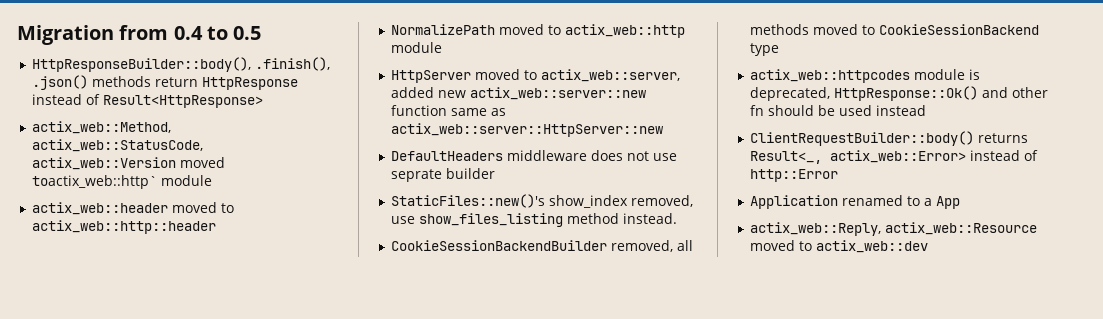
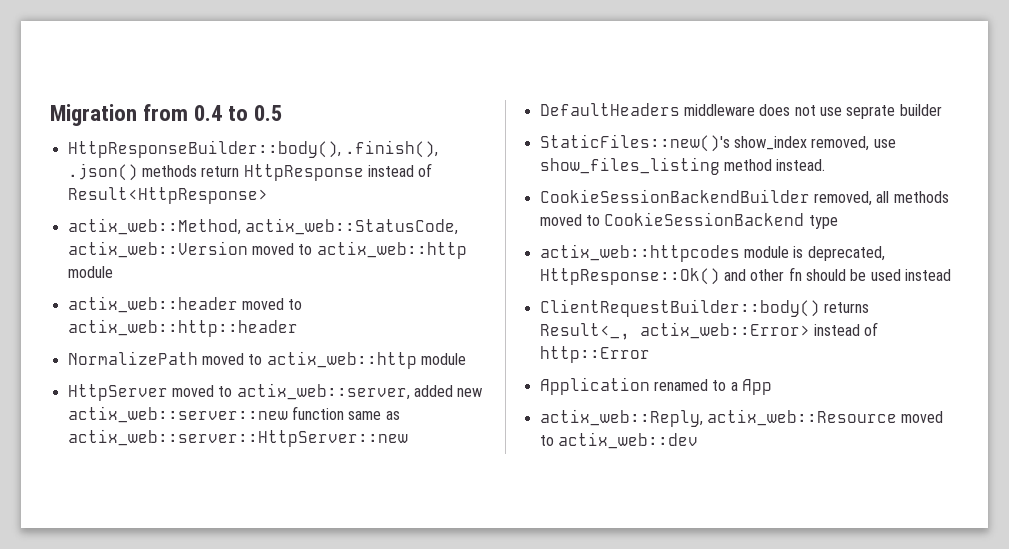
- actix_web::Method, actix_web::StatusCode, actix_web::Version moved toactix_web::http` module
+ actix_web::Method, actix_web::StatusCode, actix_web::Version moved to actix_web::http module

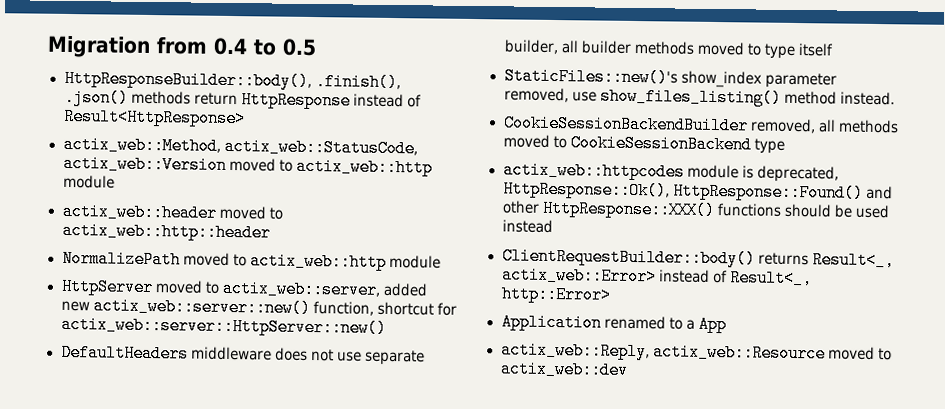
- HttpServer moved to actix_web::server, added new actix_web::server::new function same as actix_web::server::HttpServer::new
+ HttpServer moved to actix_web::server, added new actix_web::server::new() function, shortcut for actix_web::server::HttpServer::new()
- DefaultHeaders middleware does not use seprate builder
+ DefaultHeaders middleware does not use separate builder, all builder methods moved to type itself
- StaticFiles::new()'s show_index removed, use show_files_listing method instead.
+ StaticFiles::new()'s show_index parameter removed, use show_files_listing() method instead.
- actix_web::httpcodes module is deprecated, HttpResponse::Ok() and other fn should be used instead
+ actix_web::httpcodes module is deprecated, HttpResponse::Ok(), HttpResponse::Found() and other HttpResponse::XXX() functions should be used instead
- ClientRequestBuilder::body() returns Result<_, actix_web::Error> instead of http::Error
+ ClientRequestBuilder::body() returns Result<_, actix_web::Error> instead of Result<_, http::Error>

